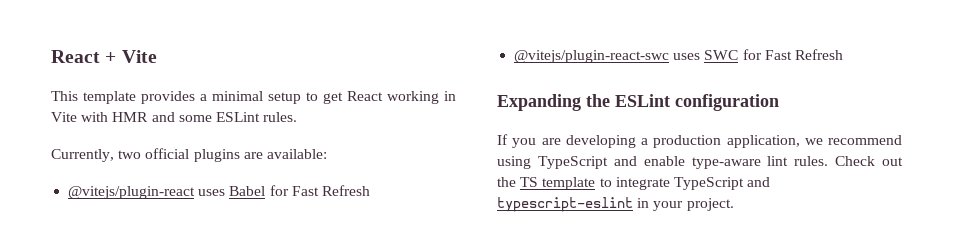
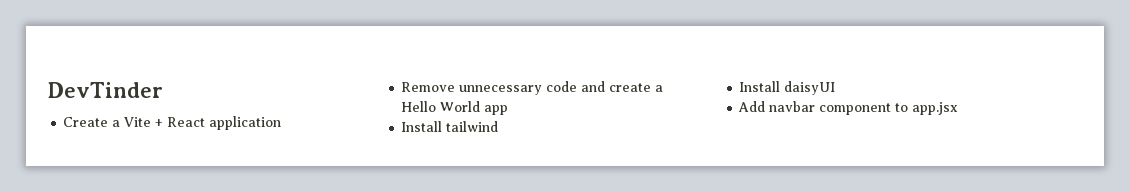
- React + Vite
- This template provides a minimal setup to get React working in Vite with HMR and some ESLint rules.
- Currently, two official plugins are available:
- @vitejs/plugin-react uses Babel for Fast Refresh
- @vitejs/plugin-react-swc uses SWC for Fast Refresh
- Expanding the ESLint configuration
- If you are developing a production application, we recommend using TypeScript and enable type-aware lint rules. Check out the TS template to integrate TypeScript and typescript-eslint in your project.
+ DevTinder
+ Create a Vite + React application
+ Remove unnecessary code and create a Hello World app
+ Install tailwind
+ Install daisyUI
+ Add navbar component to app.jsx

